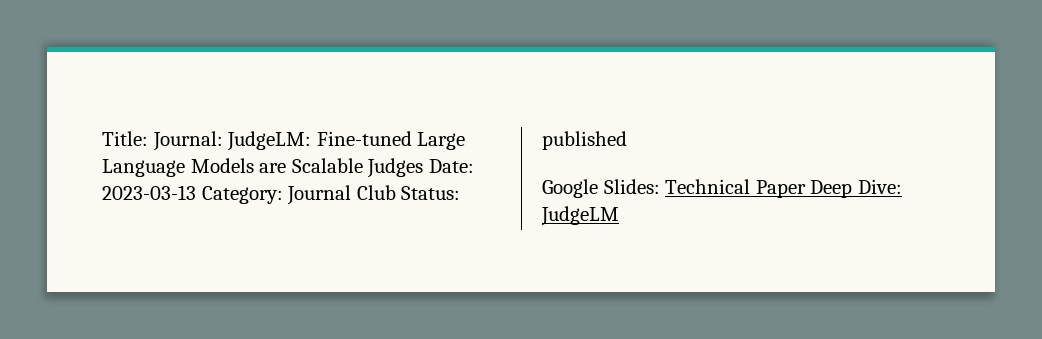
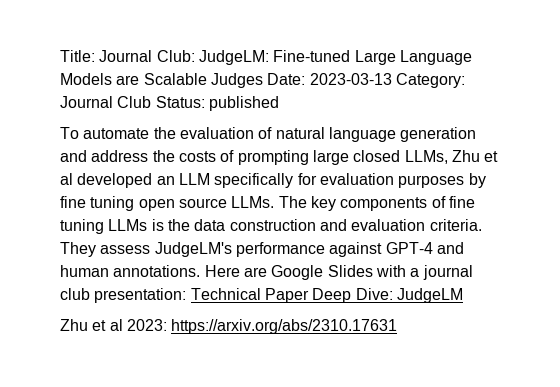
- Title: Journal: JudgeLM: Fine-tuned Large Language Models are Scalable Judges Date: 2023-03-13 Category: Journal Club Status: published
+ Title: Journal Club: JudgeLM: Fine-tuned Large Language Models are Scalable Judges Date: 2023-03-13 Category: Journal Club Status: published
- Google Slides: Technical Paper Deep Dive: JudgeLM
+ To automate the evaluation of natural language generation and address the costs of prompting large closed LLMs, Zhu et al developed an LLM specifically for evaluation purposes by fine tuning open source LLMs. The key components of fine tuning LLMs is the data construction and evaluation criteria. They assess JudgeLM's performance against GPT-4 and human annotations. Here are Google Slides with a journal club presentation: Technical Paper Deep Dive: JudgeLM
+ Zhu et al 2023: https://arxiv.org/abs/2310.17631

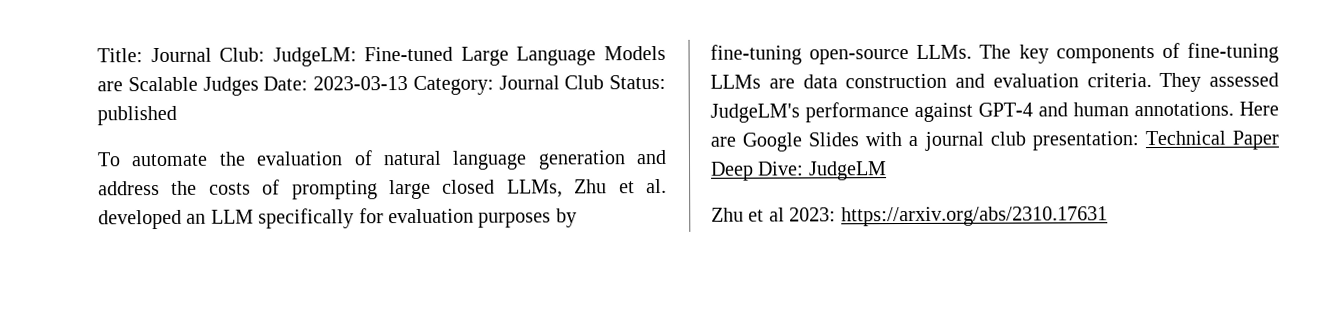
- To automate the evaluation of natural language generation and address the costs of prompting large closed LLMs, Zhu et al developed an LLM specifically for evaluation purposes by fine tuning open source LLMs.
+ To automate the evaluation of natural language generation and address the costs of prompting large closed LLMs, Zhu et al. developed an LLM specifically for evaluation purposes by fine-tuning open-source LLMs.
- The key components of fine tuning LLMs is the data construction and evaluation criteria.
+ The key components of fine-tuning LLMs are data construction and evaluation criteria.
- They assess JudgeLM's performance against GPT-4 and human annotations.
+ They assessed JudgeLM's performance against GPT-4 and human annotations.

